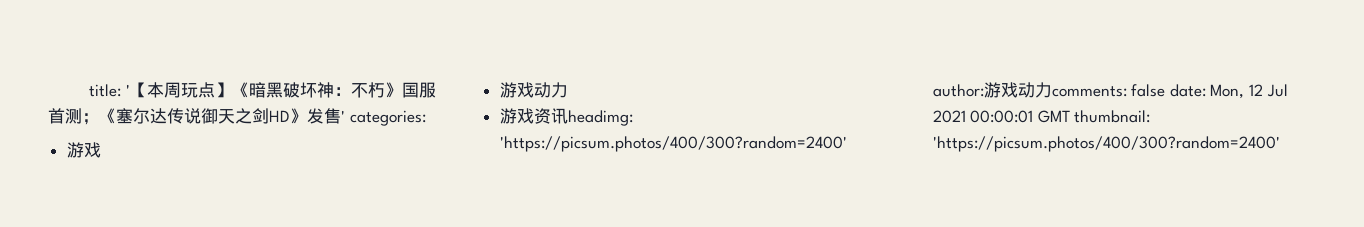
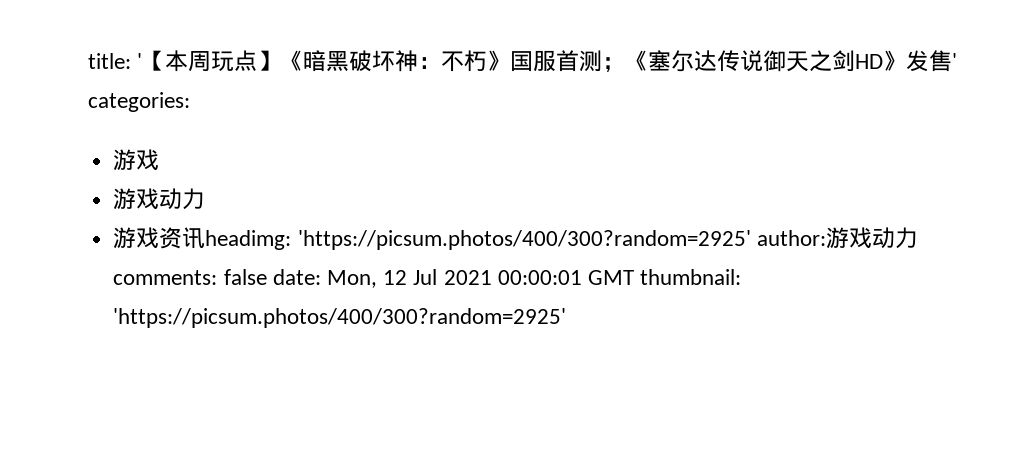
- 游戏资讯headimg: 'https://picsum.photos/400/300?random=2400' author:游戏动力comments: false date: Mon, 12 Jul 2021 00:00:01 GMT thumbnail: 'https://picsum.photos/400/300?random=2400'
+ 游戏资讯headimg: 'https://picsum.photos/400/300?random=2925' author:游戏动力comments: false date: Mon, 12 Jul 2021 00:00:01 GMT thumbnail: 'https://picsum.photos/400/300?random=2925'

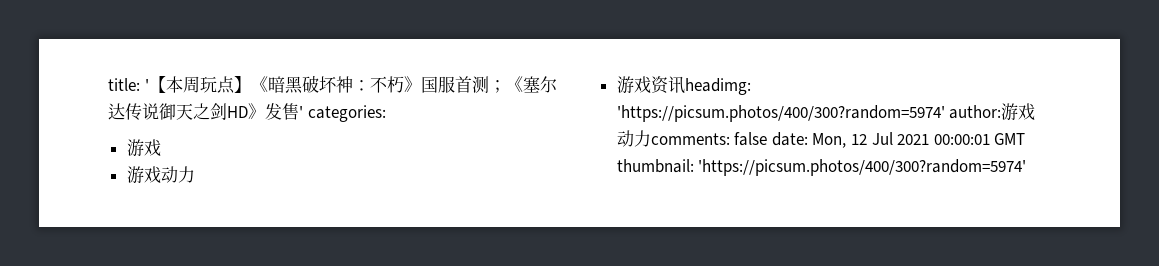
- 游戏资讯headimg: 'https://picsum.photos/400/300?random=2925' author:游戏动力comments: false date: Mon, 12 Jul 2021 00:00:01 GMT thumbnail: 'https://picsum.photos/400/300?random=2925'
+ 游戏资讯headimg: 'https://picsum.photos/400/300?random=5974' author:游戏动力comments: false date: Mon, 12 Jul 2021 00:00:01 GMT thumbnail: 'https://picsum.photos/400/300?random=5974'

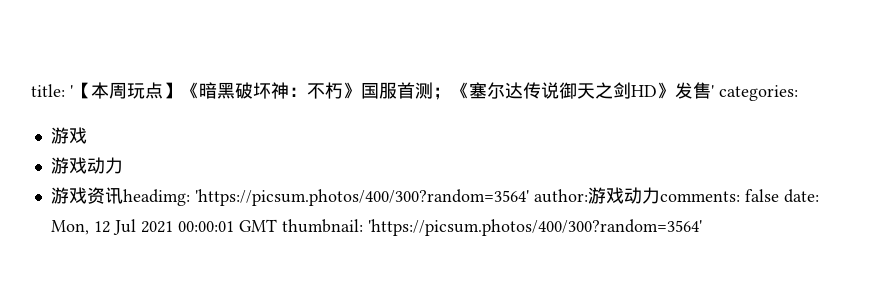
- 游戏资讯headimg: 'https://picsum.photos/400/300?random=5974' author:游戏动力comments: false date: Mon, 12 Jul 2021 00:00:01 GMT thumbnail: 'https://picsum.photos/400/300?random=5974'
+ 游戏资讯headimg: 'https://picsum.photos/400/300?random=3564' author:游戏动力comments: false date: Mon, 12 Jul 2021 00:00:01 GMT thumbnail: 'https://picsum.photos/400/300?random=3564'

